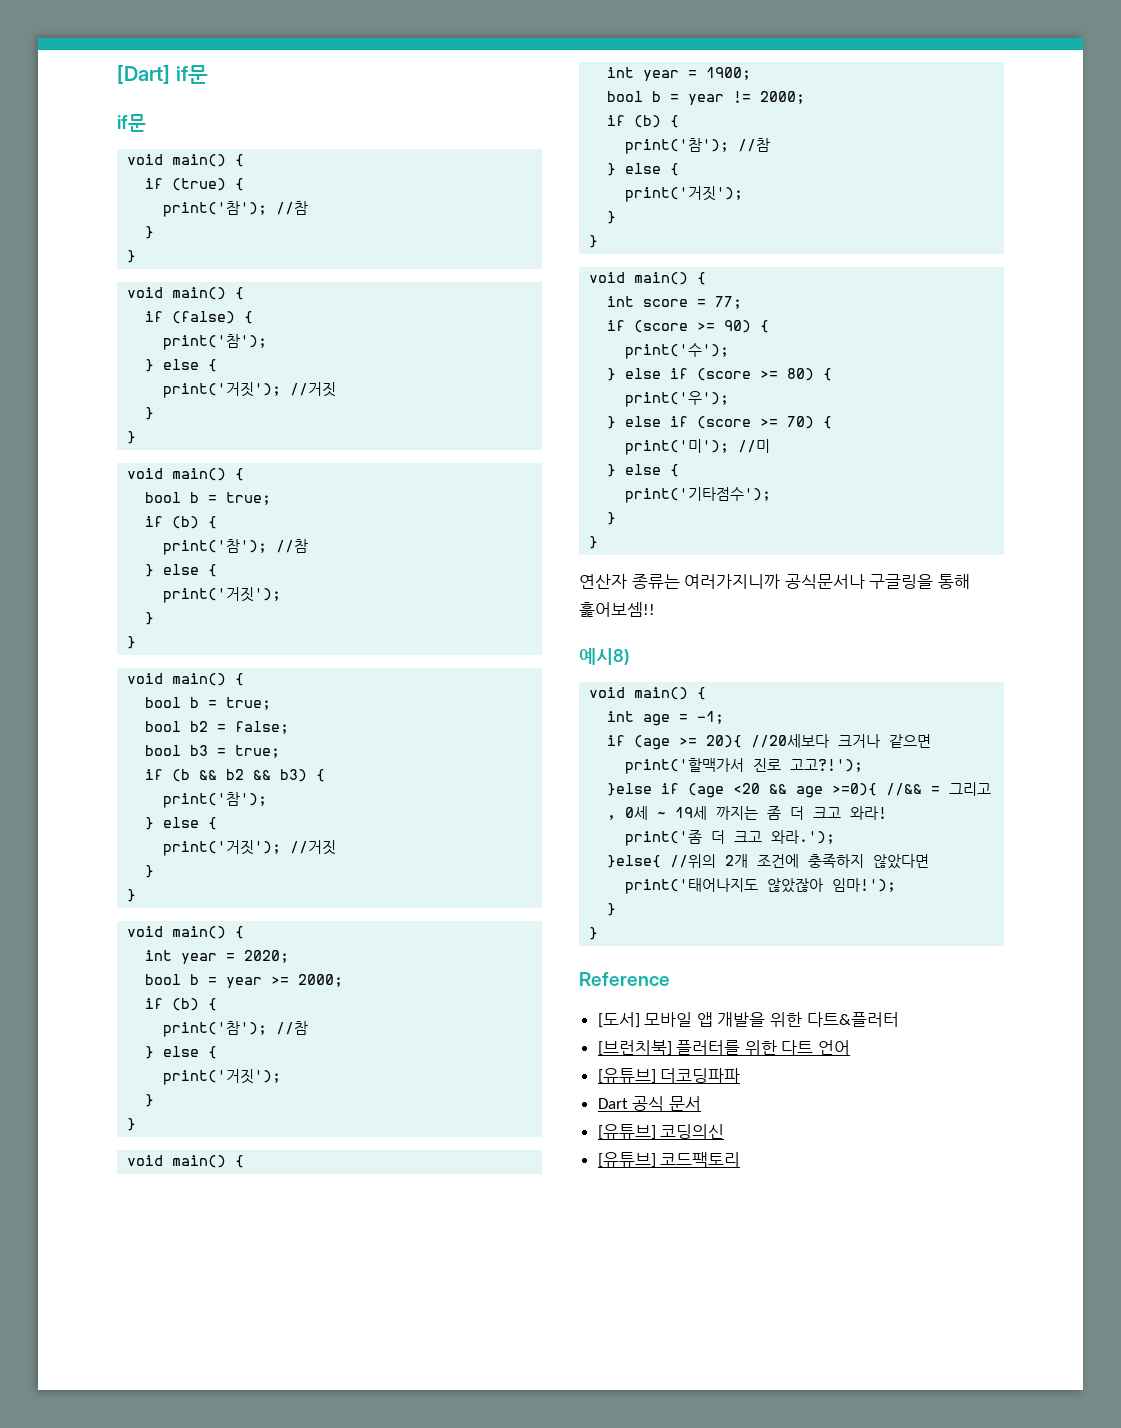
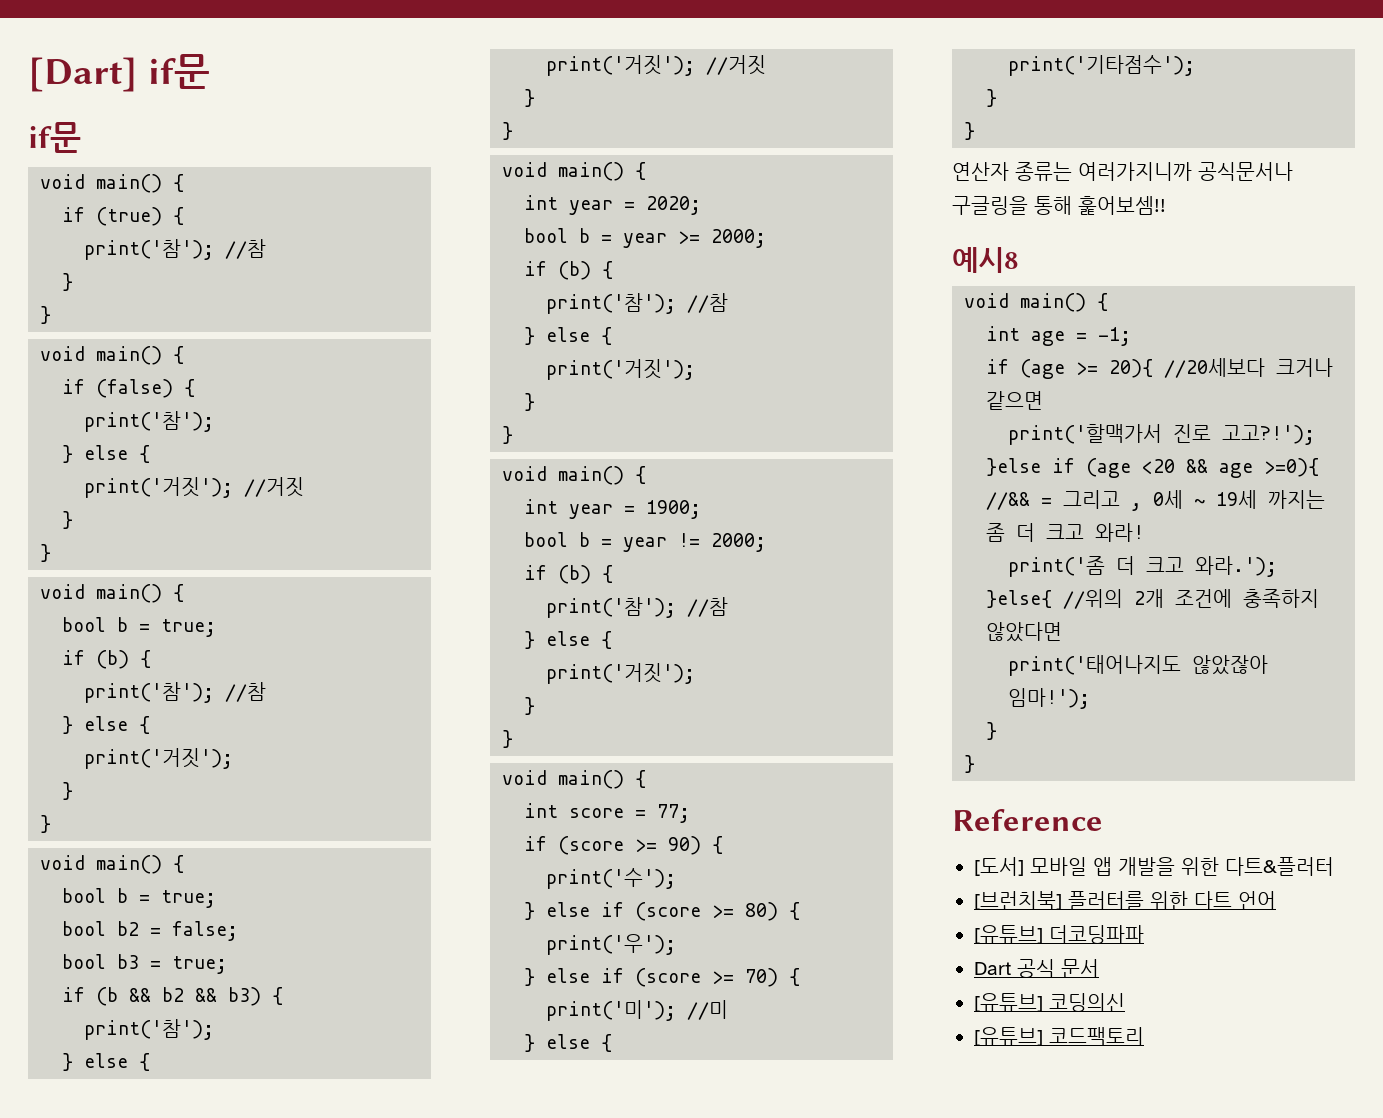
- 예시8)
+ 예시8

